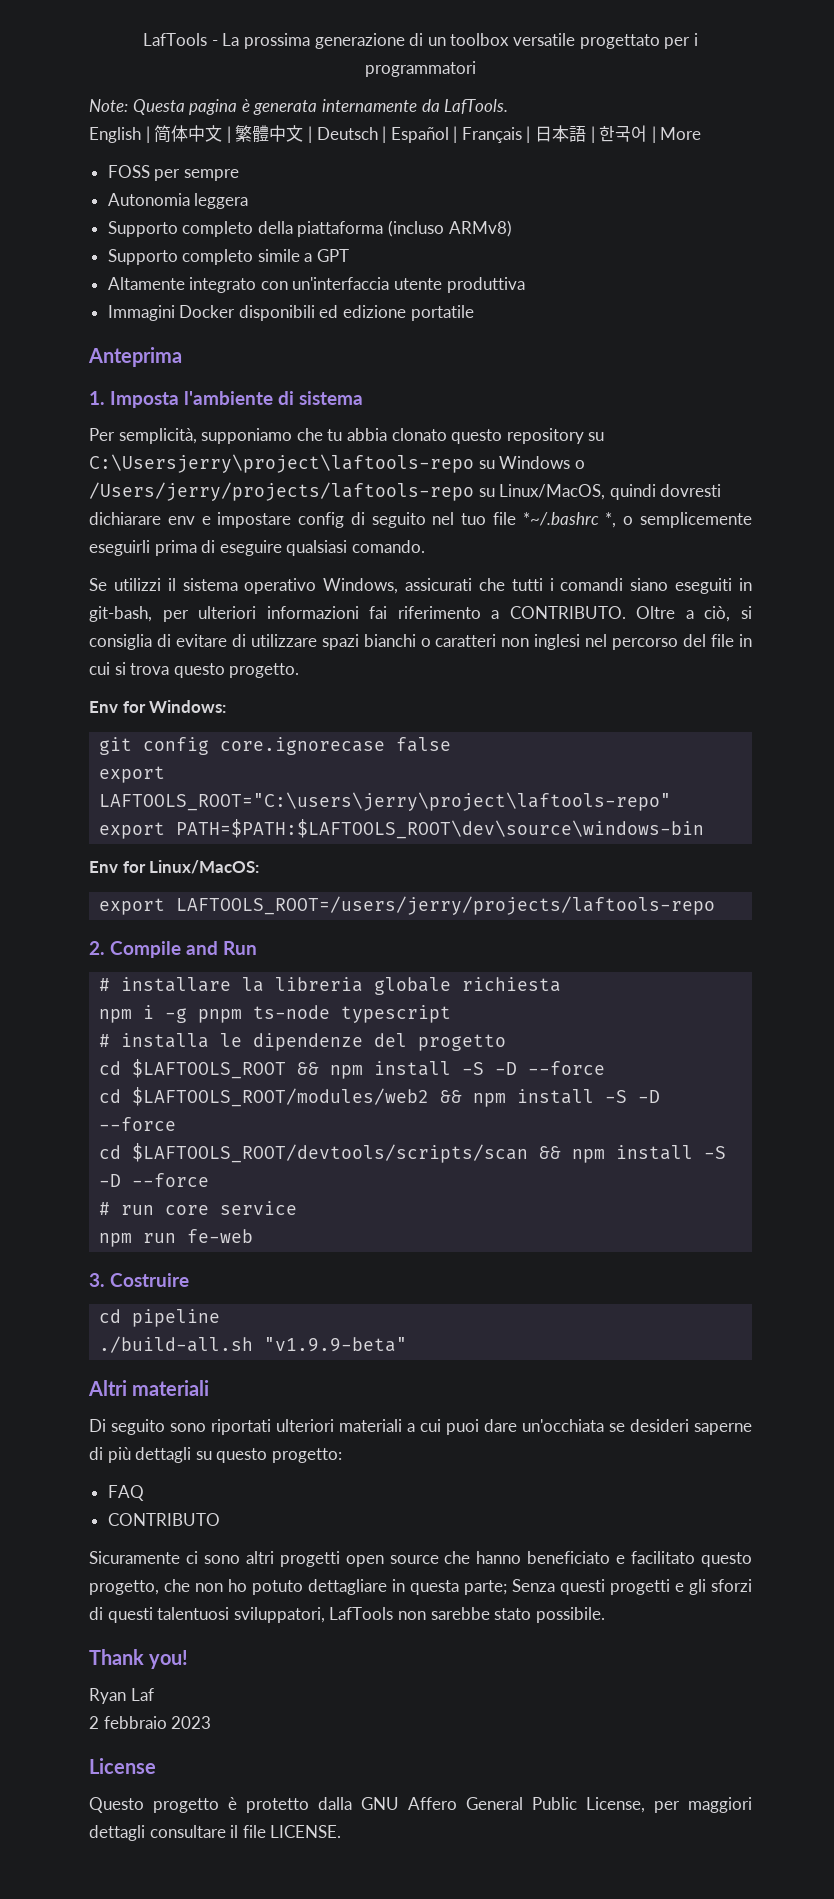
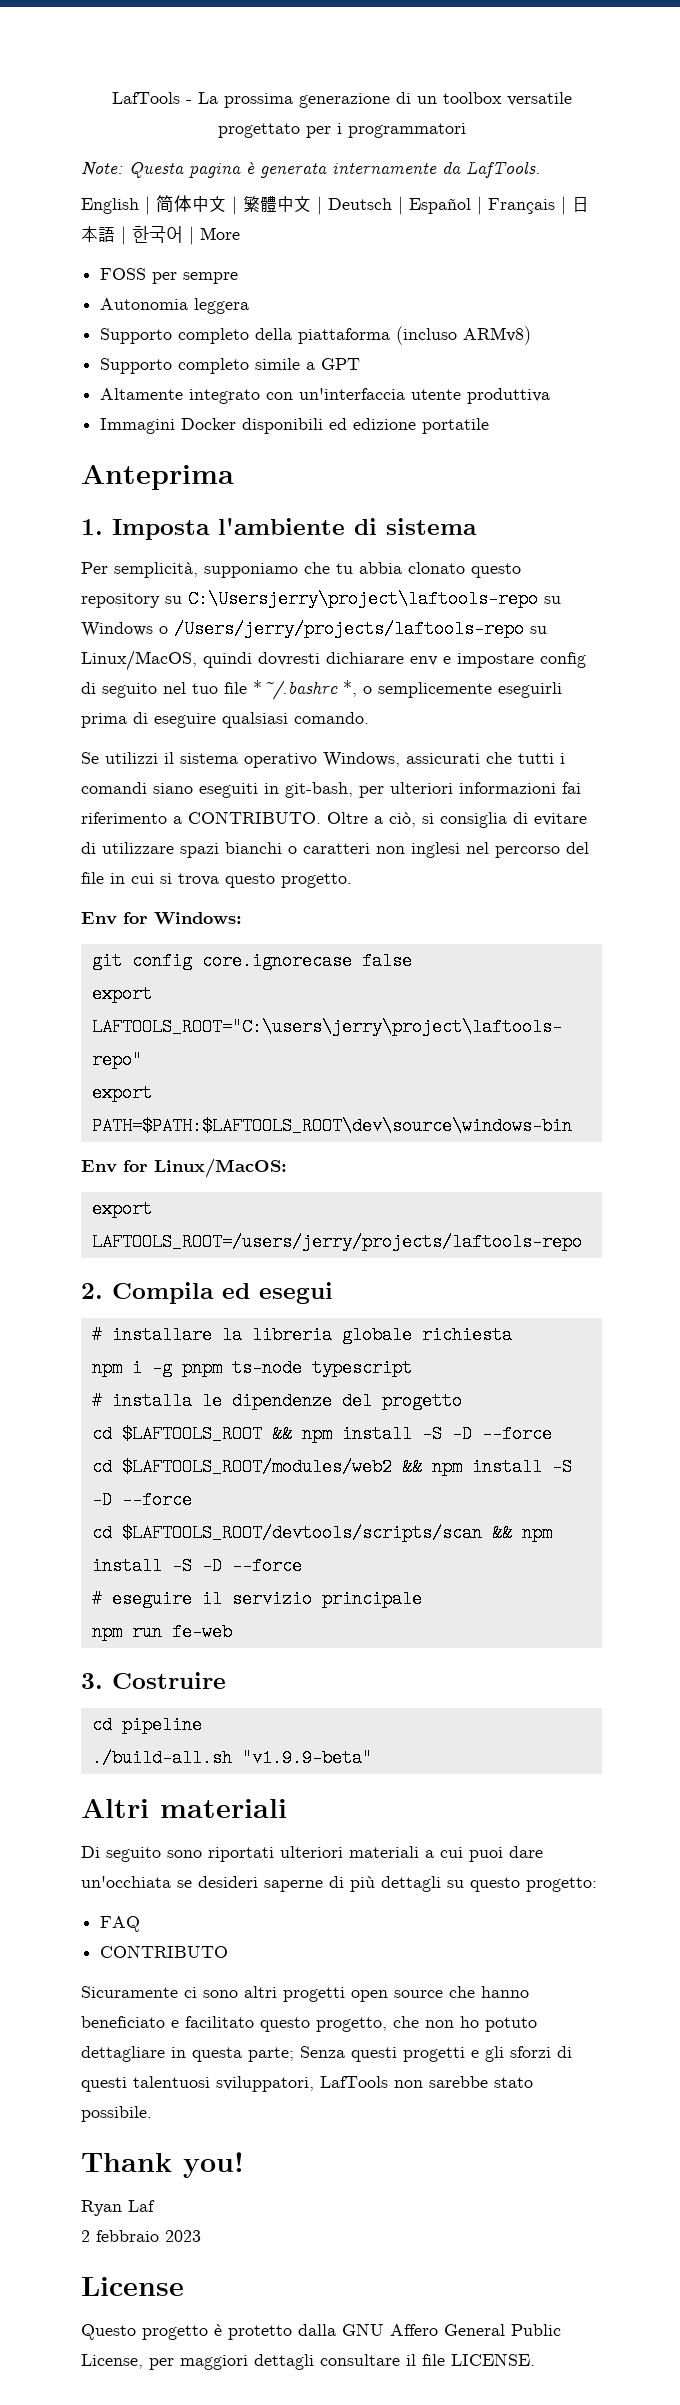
- 2. Compile and Run
+ 2. Compila ed esegui
- # run core service
+ # eseguire il servizio principale

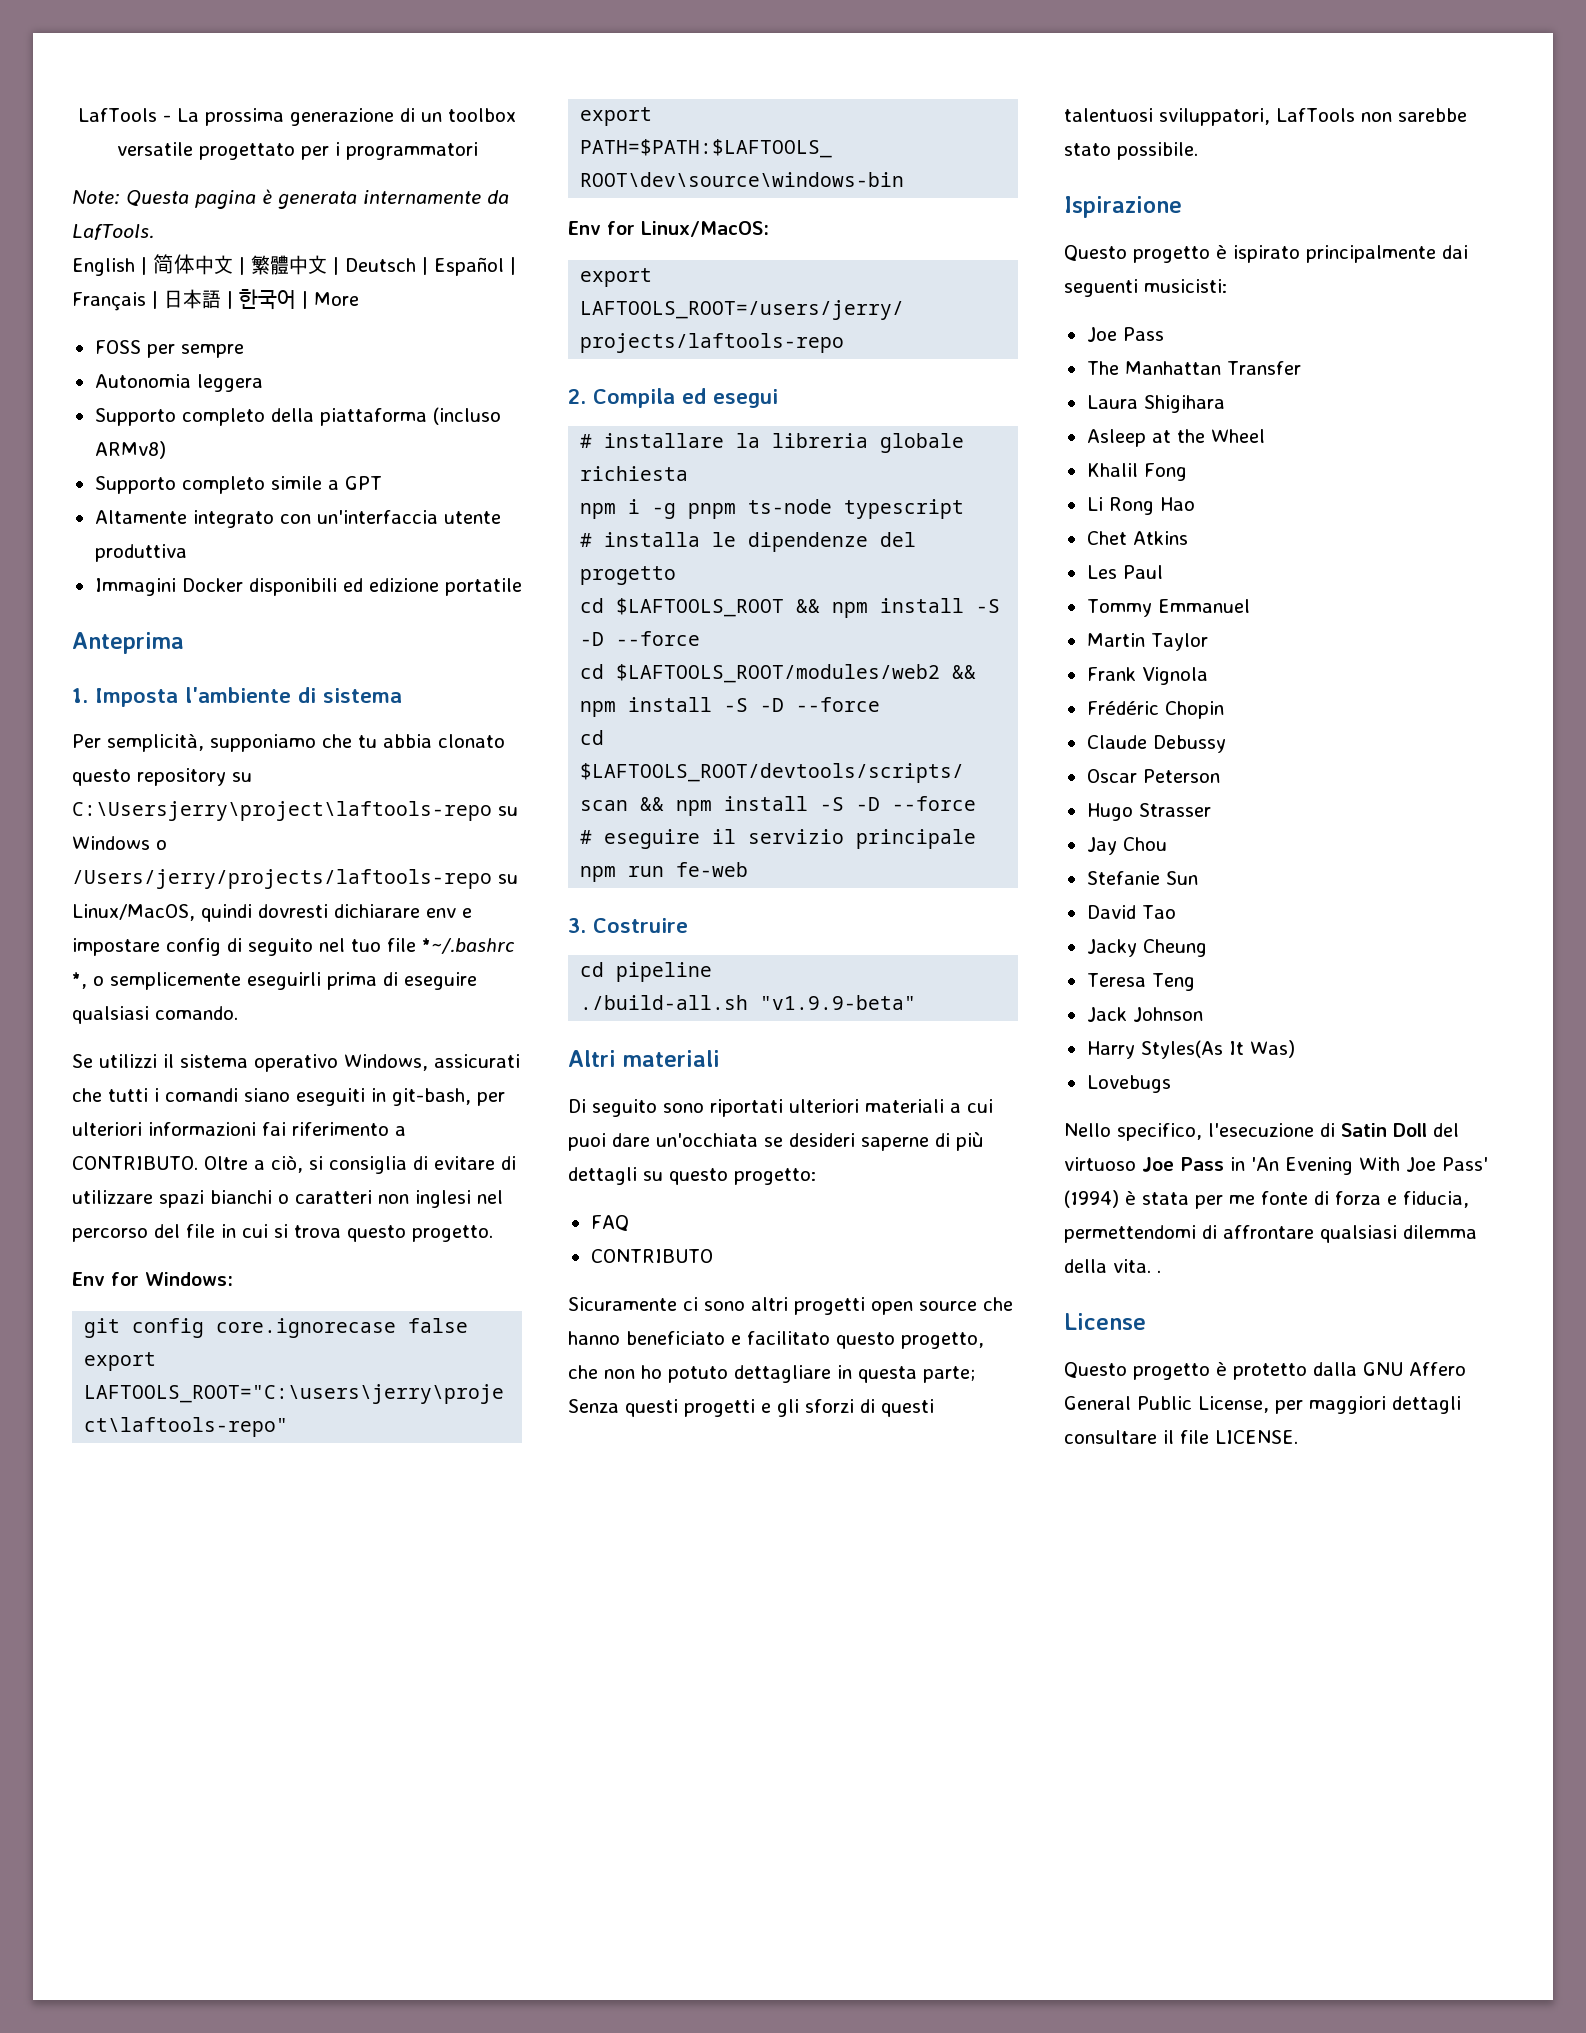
- Thank you!
- Ryan Laf
- 2 febbraio 2023
+ Ispirazione
+ Questo progetto è ispirato principalmente dai seguenti musicisti:
+ Joe Pass
+ The Manhattan Transfer
+ Laura Shigihara
+ Asleep at the Wheel
+ Khalil Fong
+ Li Rong Hao
+ Chet Atkins
+ Les Paul
+ Tommy Emmanuel
+ Martin Taylor
+ Frank Vignola
+ Frédéric Chopin
+ Claude Debussy
+ Oscar Peterson
+ Hugo Strasser
+ Jay Chou
+ Stefanie Sun
+ David Tao
+ Jacky Cheung
+ Teresa Teng
+ Jack Johnson
+ Harry Styles(As It Was)
+ Lovebugs
+ Nello specifico, l'esecuzione di Satin Doll del virtuoso Joe Pass in 'An Evening With Joe Pass' (1994) è stata per me fonte di forza e fiducia, permettendomi di affrontare qualsiasi dilemma della vita. .

